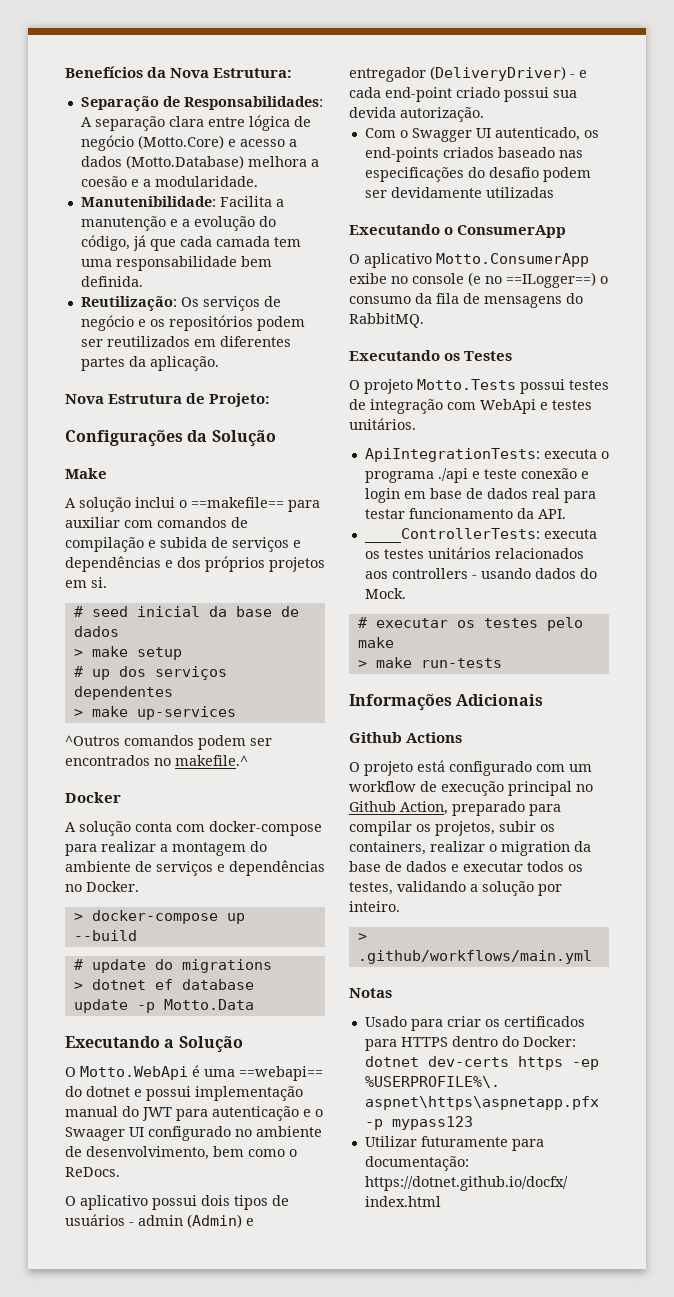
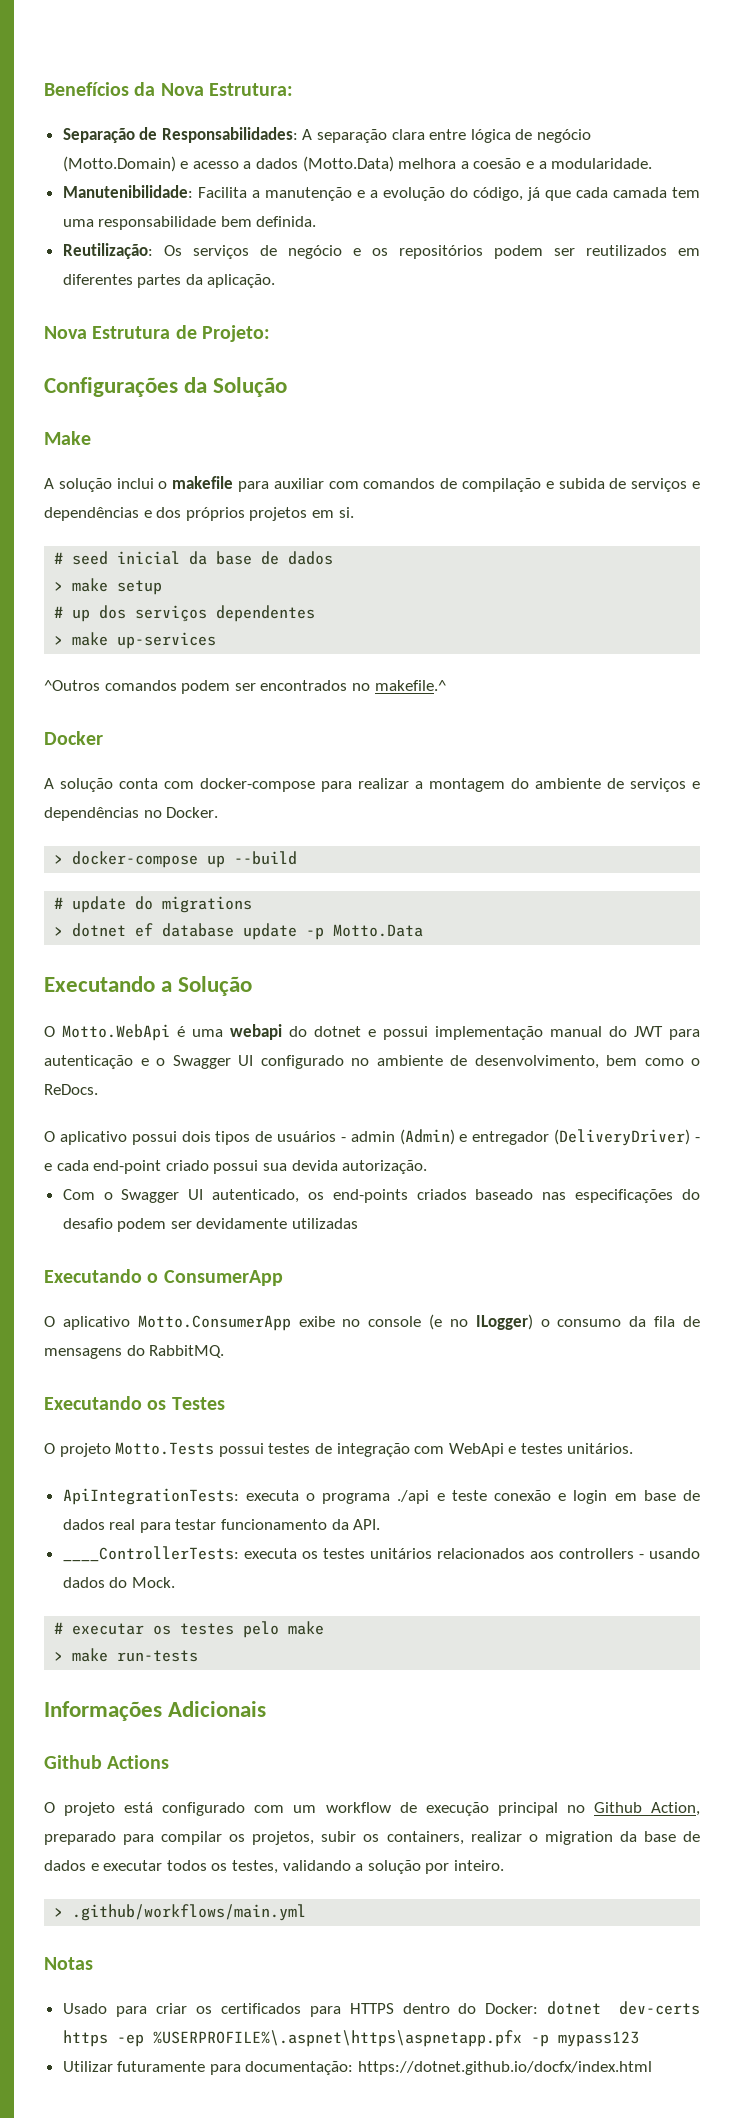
- Separação de Responsabilidades: A separação clara entre lógica de negócio (Motto.Core) e acesso a dados (Motto.Database) melhora a coesão e a modularidade.
+ Separação de Responsabilidades: A separação clara entre lógica de negócio (Motto.Domain) e acesso a dados (Motto.Data) melhora a coesão e a modularidade.
- A solução inclui o ==makefile== para auxiliar com comandos de compilação e subida de serviços e dependências e dos próprios projetos em si.
+ A solução inclui o makefile para auxiliar com comandos de compilação e subida de serviços e dependências e dos próprios projetos em si.
- O Motto.WebApi é uma ==webapi== do dotnet e possui implementação manual do JWT para autenticação e o Swaager UI configurado no ambiente de desenvolvimento, bem como o ReDocs.
+ O Motto.WebApi é uma webapi do dotnet e possui implementação manual do JWT para autenticação e o Swagger UI configurado no ambiente de desenvolvimento, bem como o ReDocs.
- O aplicativo Motto.ConsumerApp exibe no console (e no ==ILogger==) o consumo da fila de mensagens do RabbitMQ.
+ O aplicativo Motto.ConsumerApp exibe no console (e no ILogger) o consumo da fila de mensagens do RabbitMQ.

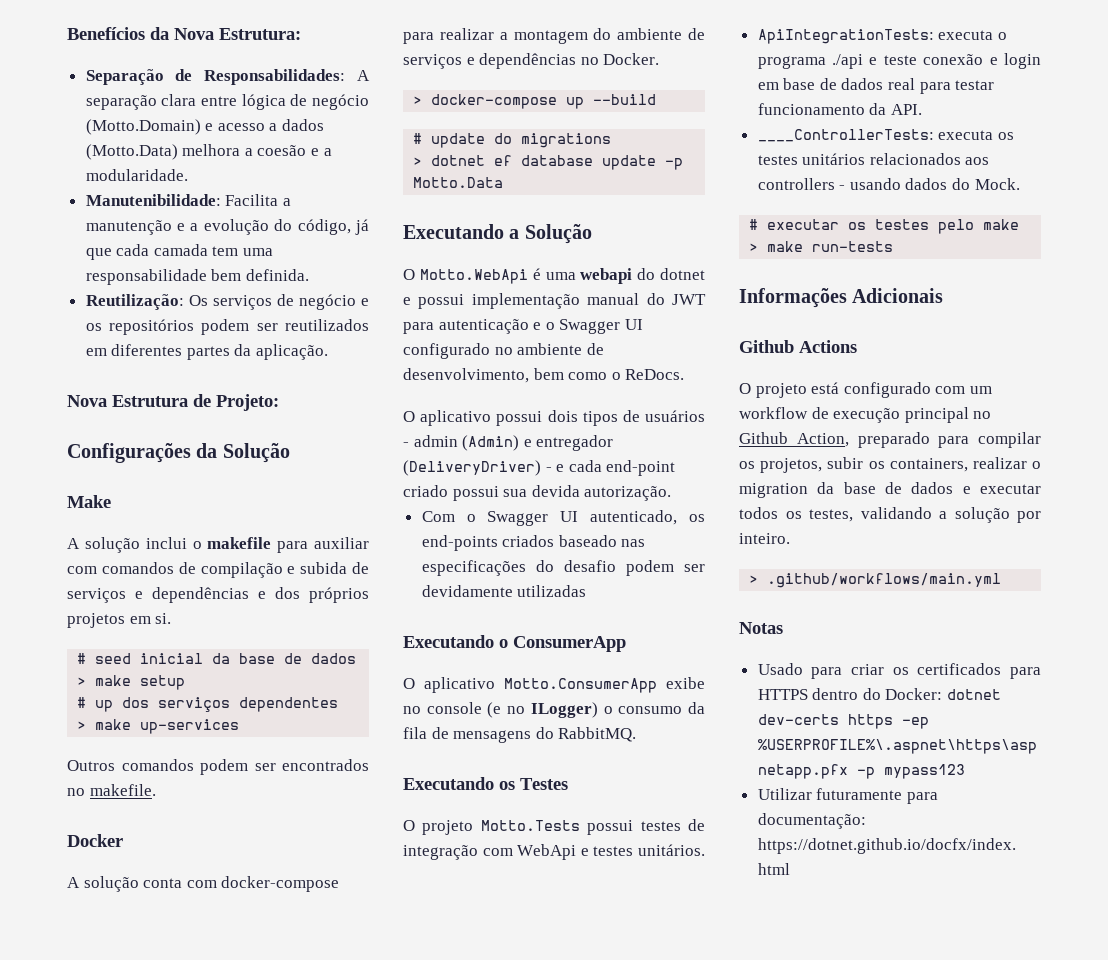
- ^Outros comandos podem ser encontrados no makefile.^
+ Outros comandos podem ser encontrados no makefile.

